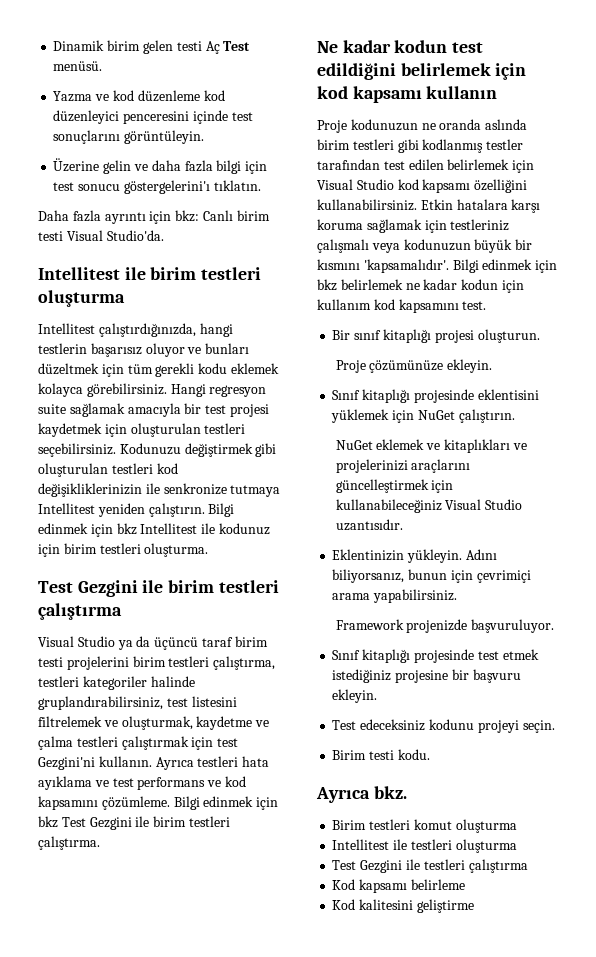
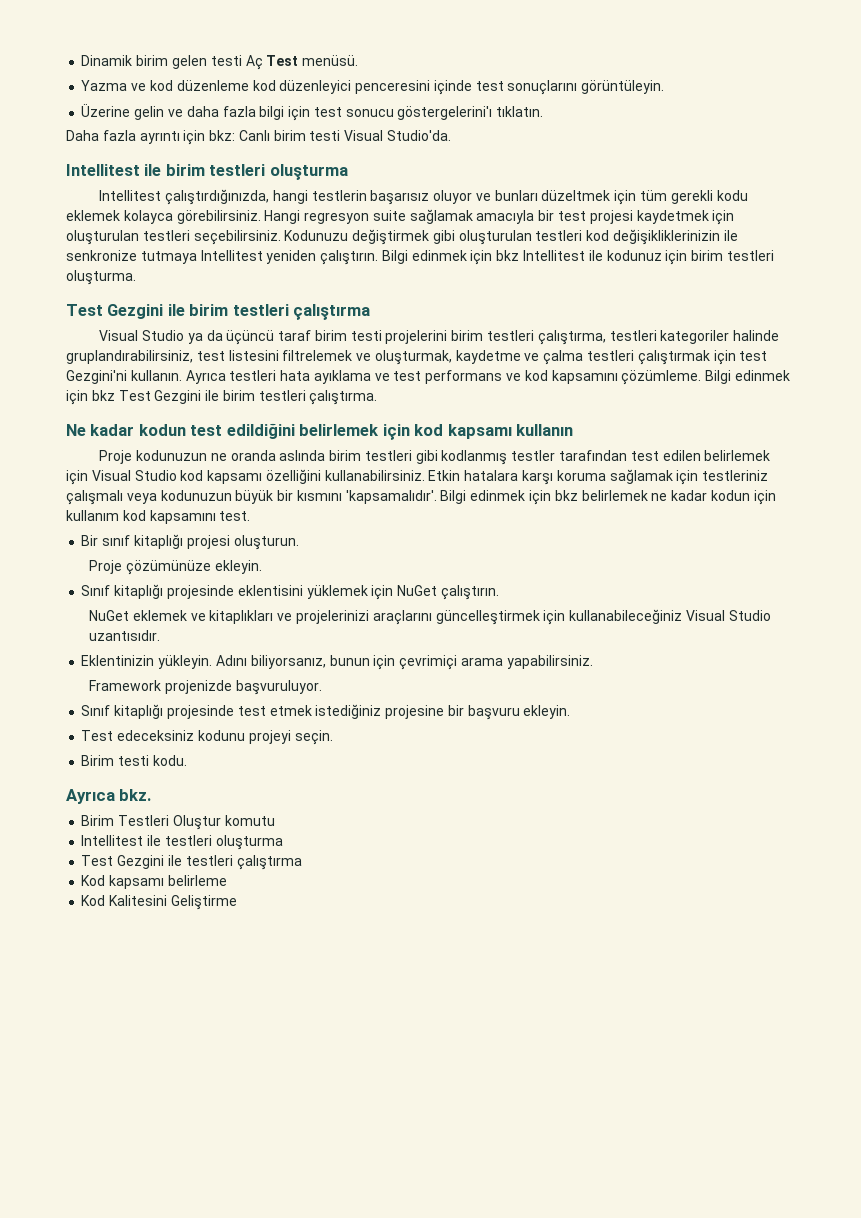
- Birim testleri komut oluşturma
+ Birim Testleri Oluştur komutu
- Kod kalitesini geliştirme
+ Kod Kalitesini Geliştirme

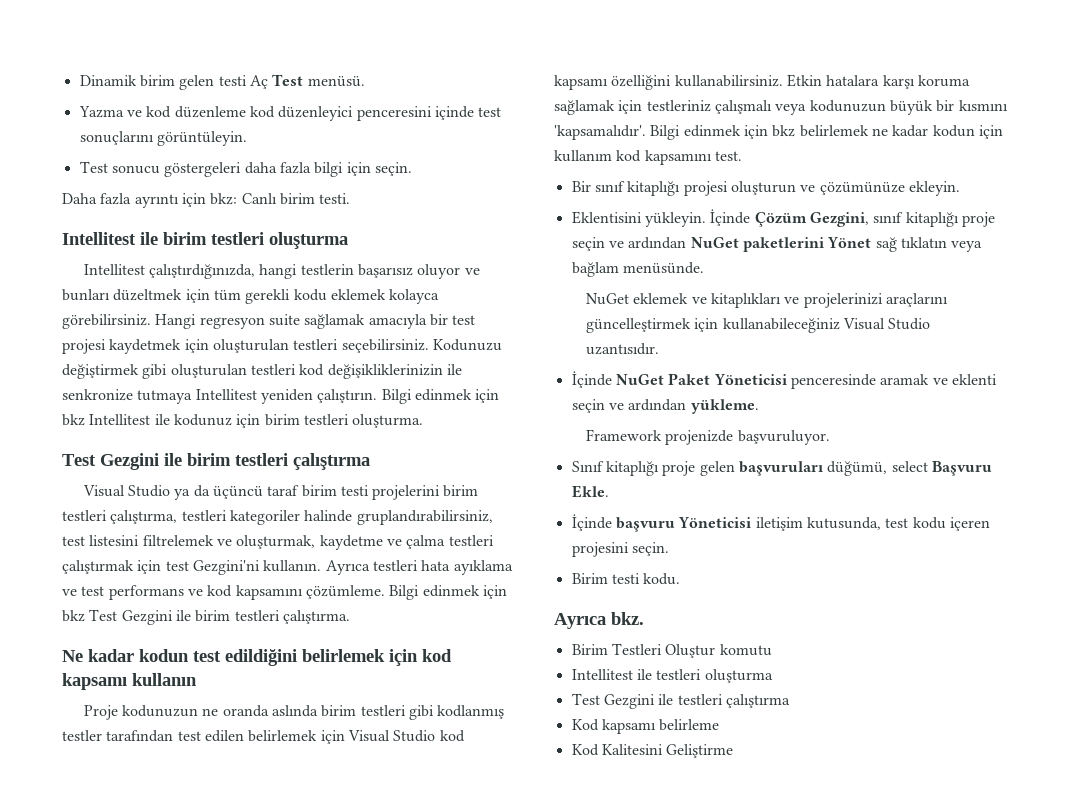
- Üzerine gelin ve daha fazla bilgi için test sonucu göstergelerini'ı tıklatın.
+ Test sonucu göstergeleri daha fazla bilgi için seçin.
- Daha fazla ayrıntı için bkz: Canlı birim testi Visual Studio'da.
+ Daha fazla ayrıntı için bkz: Canlı birim testi.
- Bir sınıf kitaplığı projesi oluşturun.
- Proje çözümünüze ekleyin.
+ Bir sınıf kitaplığı projesi oluşturun ve çözümünüze ekleyin.
- Sınıf kitaplığı projesinde eklentisini yüklemek için NuGet çalıştırın.
+ Eklentisini yükleyin. İçinde Çözüm Gezgini, sınıf kitaplığı proje seçin ve ardından NuGet paketlerini Yönet sağ tıklatın veya bağlam menüsünde.
- Eklentinizin yükleyin. Adını biliyorsanız, bunun için çevrimiçi arama yapabilirsiniz.
+ İçinde NuGet Paket Yöneticisi penceresinde aramak ve eklenti seçin ve ardından yükleme.
- Sınıf kitaplığı projesinde test etmek istediğiniz projesine bir başvuru ekleyin.
- Test edeceksiniz kodunu projeyi seçin.
+ Sınıf kitaplığı proje gelen başvuruları düğümü, select Başvuru Ekle.
+ İçinde başvuru Yöneticisi iletişim kutusunda, test kodu içeren projesini seçin.

